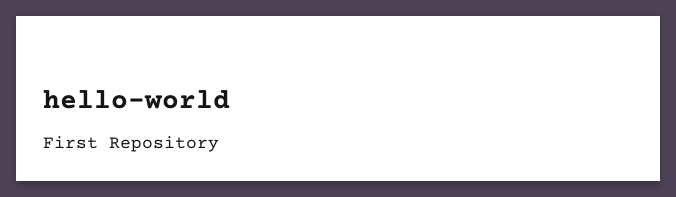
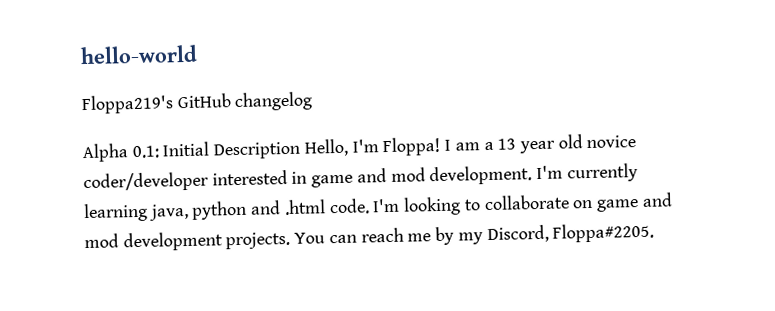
- First Repository
+ Floppa219's GitHub changelog
+ Alpha 0.1: Initial Description Hello, I'm Floppa! I am a 13 year old novice coder/developer interested in game and mod development. I'm currently learning java, python and .html code. I'm looking to collaborate on game and mod development projects. You can reach me by my Discord, Floppa#2205.

